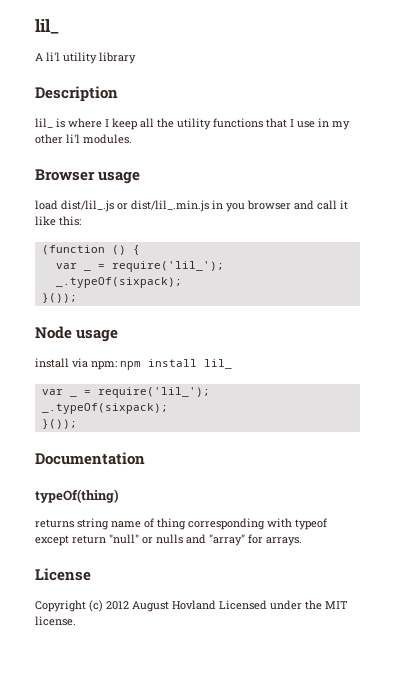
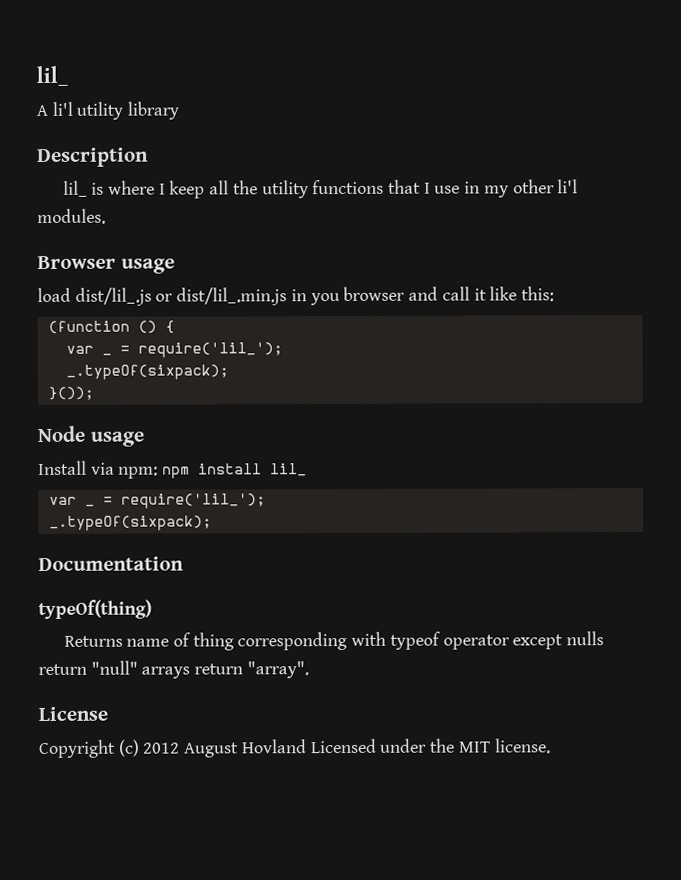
- install via npm: npm install lil_
+ Install via npm: npm install lil_
  var _ = require('lil_');
  _.typeOf(sixpack);
- }());
- returns string name of thing corresponding with typeof except return "null" or nulls and "array" for arrays.
+ Returns name of thing corresponding with typeof operator except nulls return "null" arrays return "array".

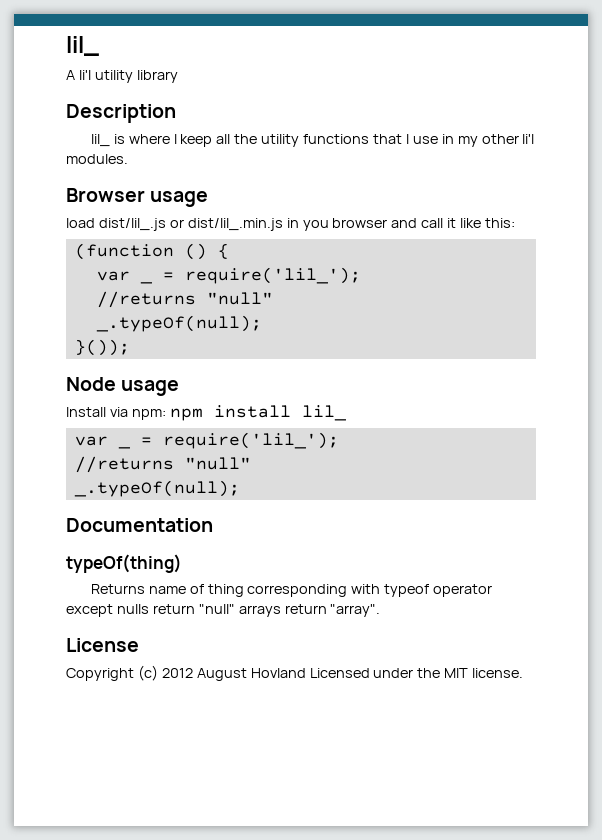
  (function () {
  var _ = require('lil_');
- _.typeOf(sixpack);
+ //returns "null"
+ _.typeOf(null);
  Install via npm: npm install lil_
  var _ = require('lil_');
- _.typeOf(sixpack);
+ //returns "null"
+ _.typeOf(null);

